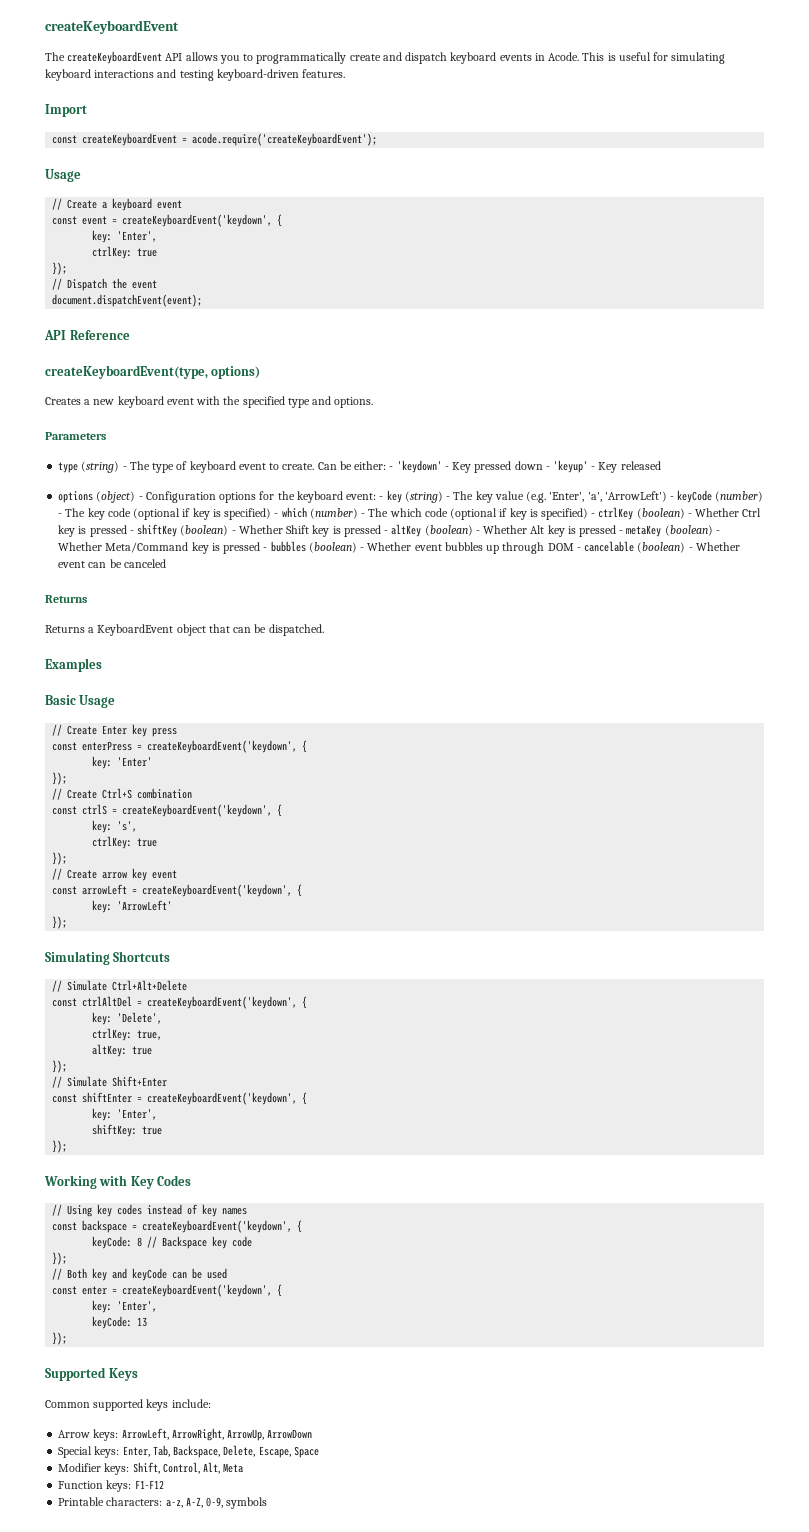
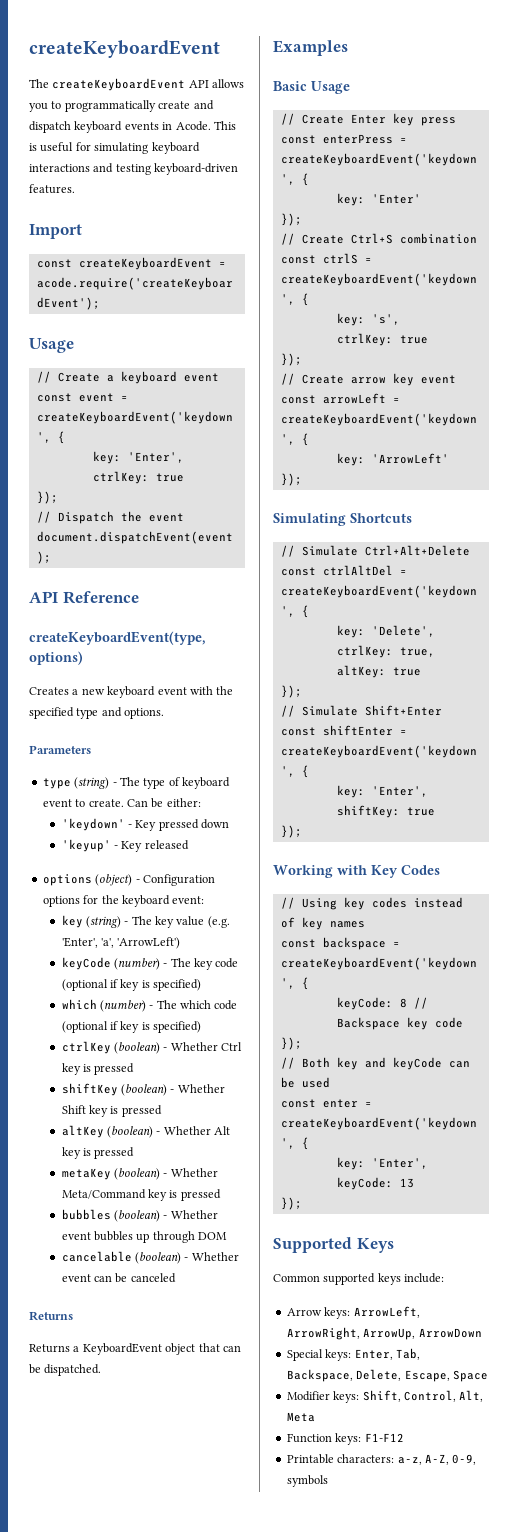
- Can be either: - 'keydown' - Key pressed down - 'keyup' - Key released
+ Can be either:
+ 'keydown' - Key pressed down
+ 'keyup' - Key released
- options (object) - Configuration options for the keyboard event: - key (string) - The key value (e.g. 'Enter', 'a', 'ArrowLeft') - keyCode (number) - The key code (optional if key is specified) - which (number) - The which code (optional if key is specified) - ctrlKey (boolean) - Whether Ctrl key is pressed - shiftKey (boolean) - Whether Shift key is pressed - altKey (boolean) - Whether Alt key is pressed - metaKey (boolean) - Whether Meta/Command key is pressed - bubbles (boolean) - Whether event bubbles up through DOM - cancelable (boolean) - Whether event can be canceled
+ options (object) - Configuration options for the keyboard event:
+ key (string) - The key value (e.g. 'Enter', 'a', 'ArrowLeft')
+ keyCode (number) - The key code (optional if key is specified)
+ which (number) - The which code (optional if key is specified)
+ ctrlKey (boolean) - Whether Ctrl key is pressed
+ shiftKey (boolean) - Whether Shift key is pressed
+ altKey (boolean) - Whether Alt key is pressed
+ metaKey (boolean) - Whether Meta/Command key is pressed
+ bubbles (boolean) - Whether event bubbles up through DOM
+ cancelable (boolean) - Whether event can be canceled

